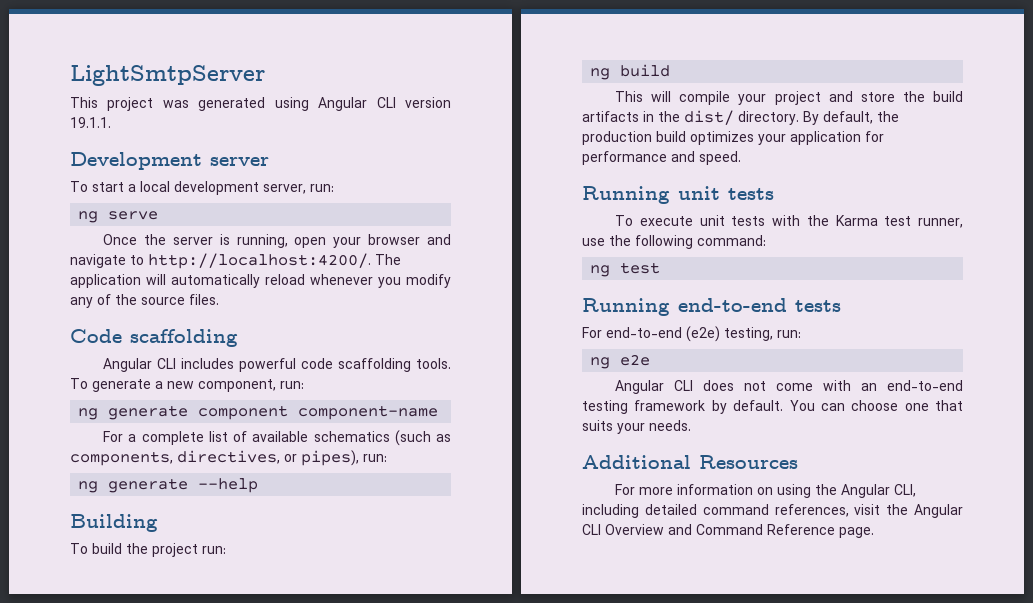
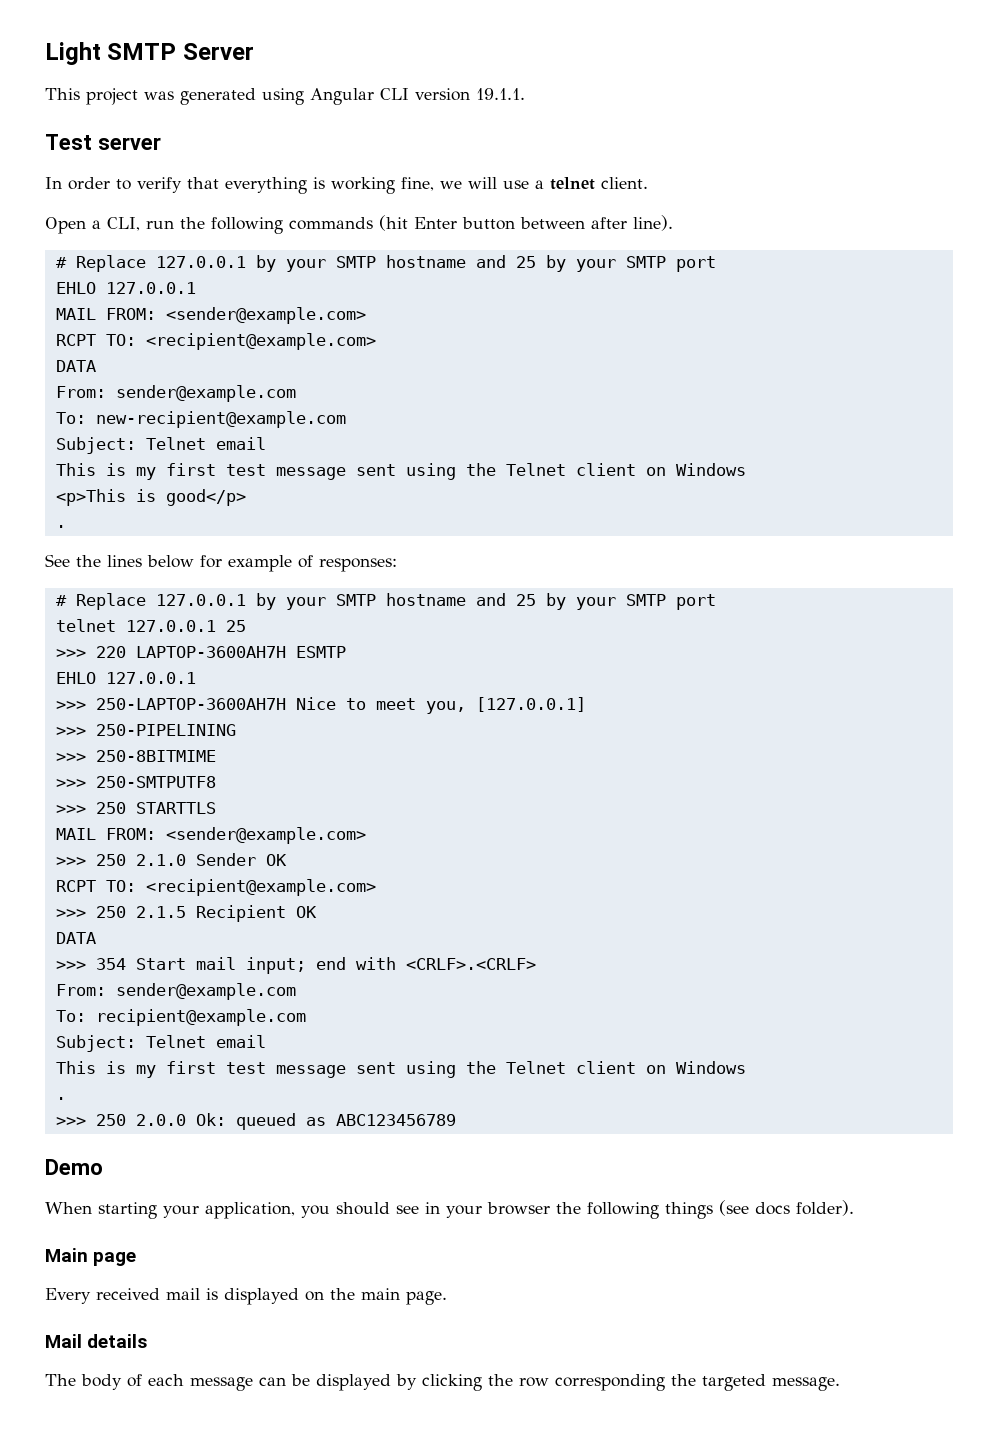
- LightSmtpServer
+ Light SMTP Server
- Development server
+ Test server
- To start a local development server, run:
- ng serve
- Once the server is running, open your browser and navigate to http://localhost:4200/. The application will automatically reload whenever you modify any of the source files.
- Code scaffolding
- Angular CLI includes powerful code scaffolding tools. To generate a new component, run:
- ng generate component component-name
- For a complete list of available schematics (such as components, directives, or pipes), run:
- ng generate --help
- Building
- To build the project run:
- ng build
- This will compile your project and store the build artifacts in the dist/ directory. By default, the production build optimizes your application for performance and speed.
- Running unit tests
- To execute unit tests with the Karma test runner, use the following command:
- ng test
- Running end-to-end tests
- For end-to-end (e2e) testing, run:
- ng e2e
- Angular CLI does not come with an end-to-end testing framework by default. You can choose one that suits your needs.
- Additional Resources
- For more information on using the Angular CLI, including detailed command references, visit the Angular CLI Overview and Command Reference page.
+ In order to verify that everything is working fine, we will use a telnet client.
+ Open a CLI, run the following commands (hit Enter button between after line).
+ # Replace 127.0.0.1 by your SMTP hostname and 25 by your SMTP port
+ EHLO 127.0.0.1
+ MAIL FROM: <sender@example.com>
+ RCPT TO: <recipient@example.com>
+ DATA
+ From: sender@example.com
+ To: new-recipient@example.com
+ Subject: Telnet email
+ This is my first test message sent using the Telnet client on Windows
+ <p>This is good</p>
+ .
+ See the lines below for example of responses:
+ # Replace 127.0.0.1 by your SMTP hostname and 25 by your SMTP port
+ telnet 127.0.0.1 25
+ >>> 220 LAPTOP-3600AH7H ESMTP
+ EHLO 127.0.0.1
+ >>> 250-LAPTOP-3600AH7H Nice to meet you, [127.0.0.1]
+ >>> 250-PIPELINING
+ >>> 250-8BITMIME
+ >>> 250-SMTPUTF8
+ >>> 250 STARTTLS
+ MAIL FROM: <sender@example.com>
+ >>> 250 2.1.0 Sender OK
+ RCPT TO: <recipient@example.com>
+ >>> 250 2.1.5 Recipient OK
+ DATA
+ >>> 354 Start mail input; end with <CRLF>.<CRLF>
+ From: sender@example.com
+ To: recipient@example.com
+ Subject: Telnet email
+ This is my first test message sent using the Telnet client on Windows
+ .
+ >>> 250 2.0.0 Ok: queued as ABC123456789
+ Demo
+ When starting your application, you should see in your browser the following things (see docs folder).
+ Main page
+ Every received mail is displayed on the main page.
+ Mail details
+ The body of each message can be displayed by clicking the row corresponding the targeted message.

